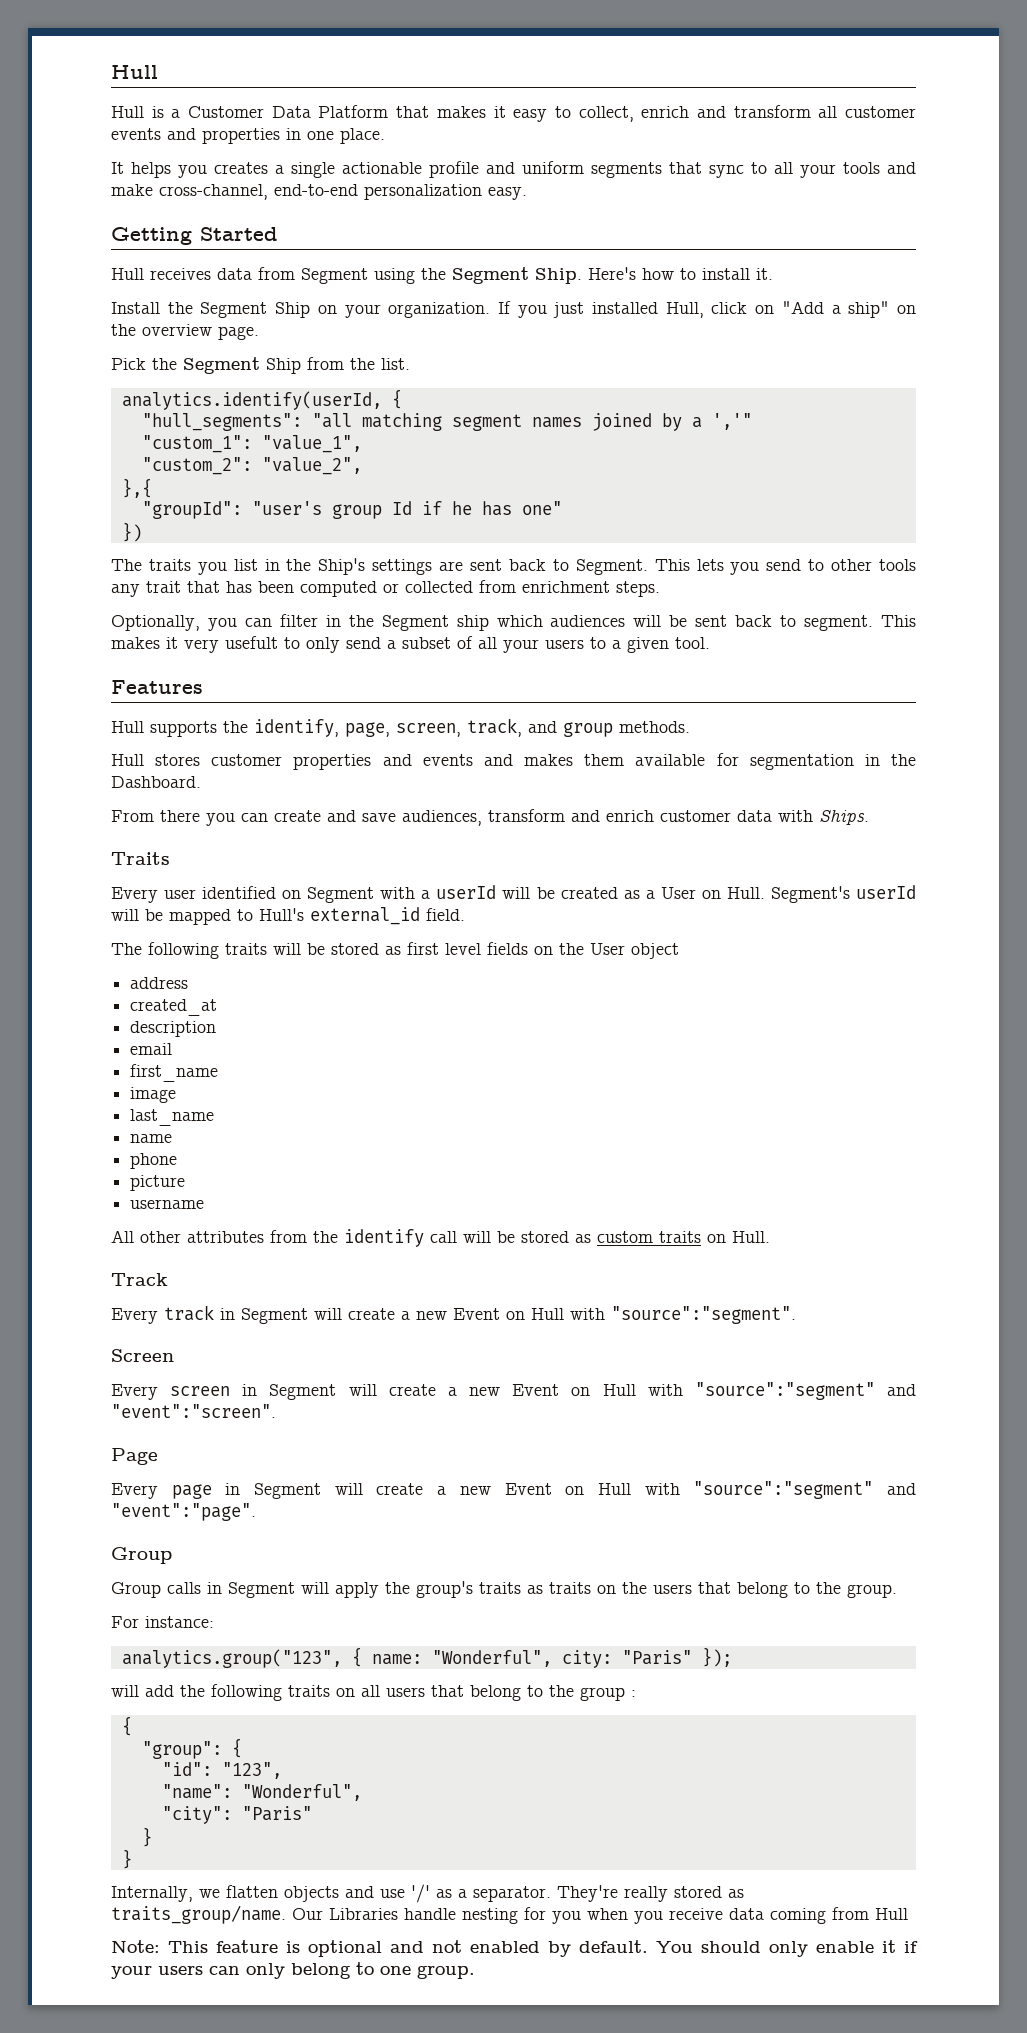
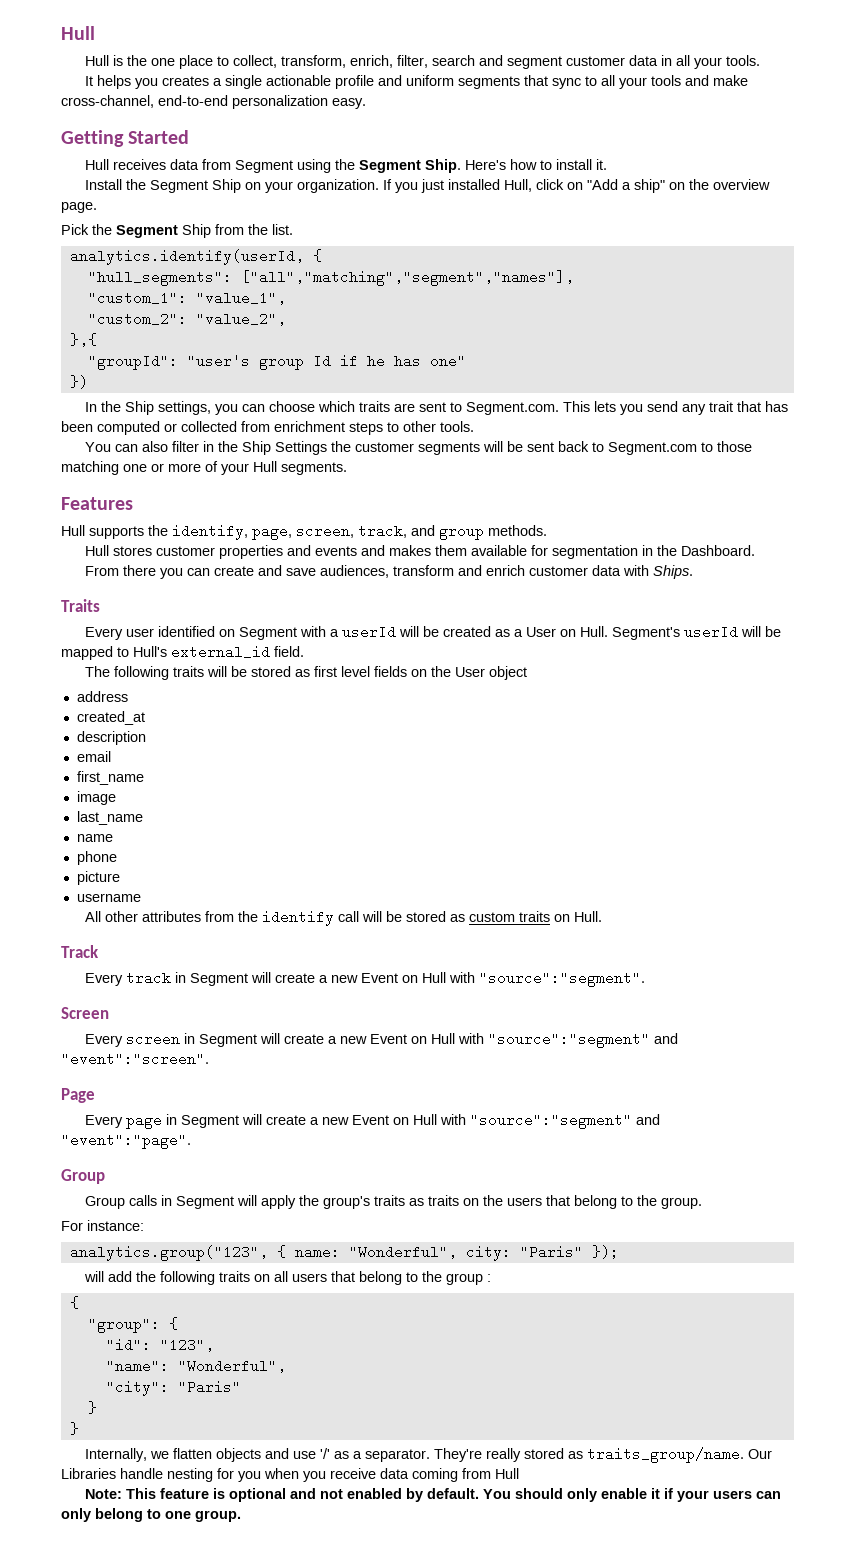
- Hull is a Customer Data Platform that makes it easy to collect, enrich and transform all customer events and properties in one place.
+ Hull is the one place to collect, transform, enrich, filter, search and segment customer data in all your tools.
- "hull_segments": "all matching segment names joined by a ','"
+ "hull_segments": ["all","matching","segment","names"],
- The traits you list in the Ship's settings are sent back to Segment. This lets you send to other tools any trait that has been computed or collected from enrichment steps.
- Optionally, you can filter in the Segment ship which audiences will be sent back to segment. This makes it very usefult to only send a subset of all your users to a given tool.
+ In the Ship settings, you can choose which traits are sent to Segment.com. This lets you send any trait that has been computed or collected from enrichment steps to other tools.
+ You can also filter in the Ship Settings the customer segments will be sent back to Segment.com to those matching one or more of your Hull segments.

